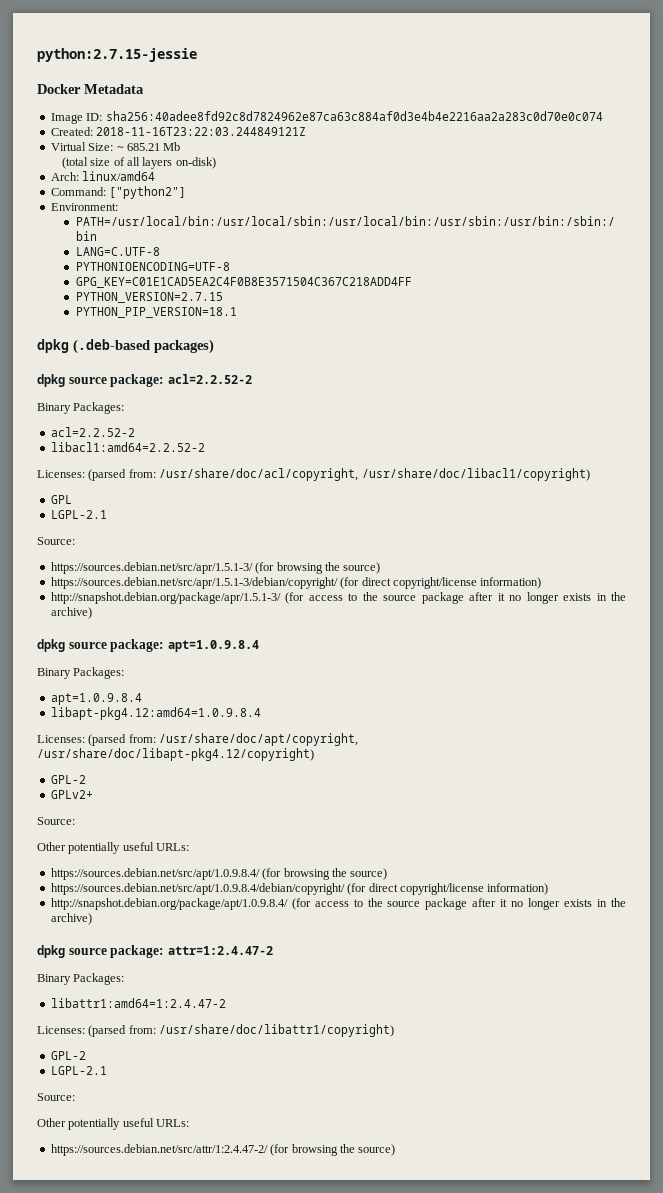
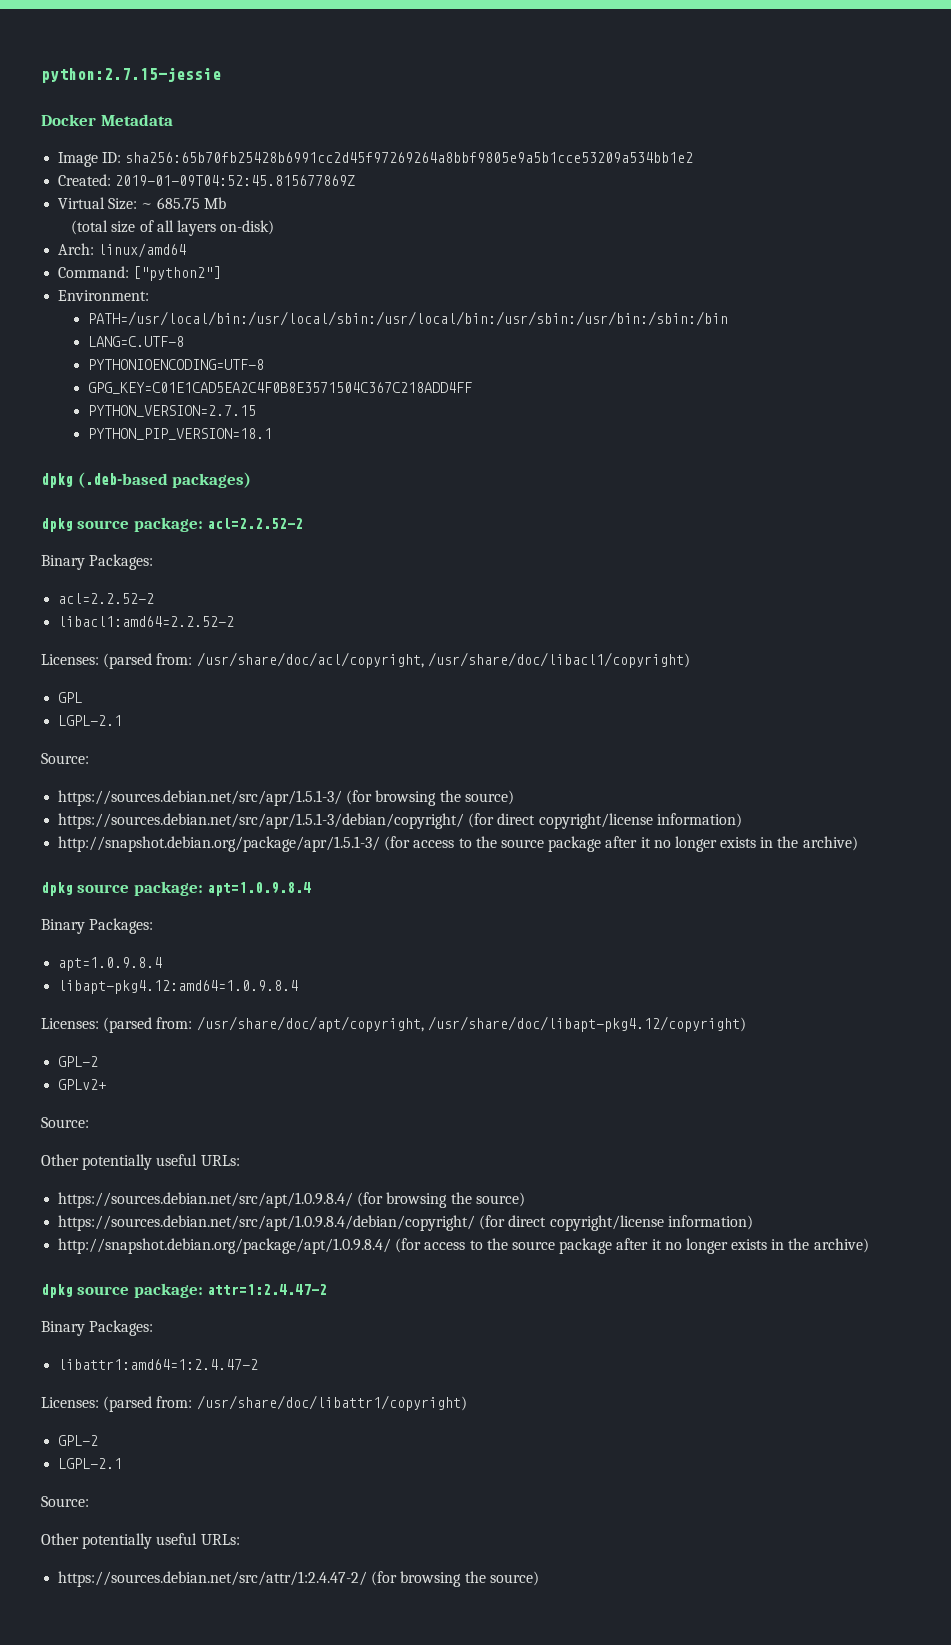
- Image ID: sha256:40adee8fd92c8d7824962e87ca63c884af0d3e4b4e2216aa2a283c0d70e0c074
+ Image ID: sha256:65b70fb25428b6991cc2d45f97269264a8bbf9805e9a5b1cce53209a534bb1e2
- Created: 2018-11-16T23:22:03.244849121Z
+ Created: 2019-01-09T04:52:45.815677869Z
- Virtual Size: ~ 685.21 Mb
+ Virtual Size: ~ 685.75 Mb

